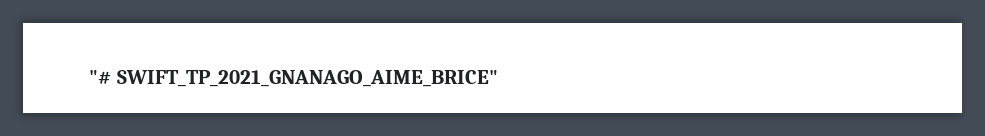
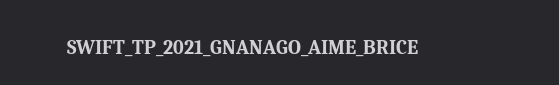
- "# SWIFT_TP_2021_GNANAGO_AIME_BRICE"
+ SWIFT_TP_2021_GNANAGO_AIME_BRICE

